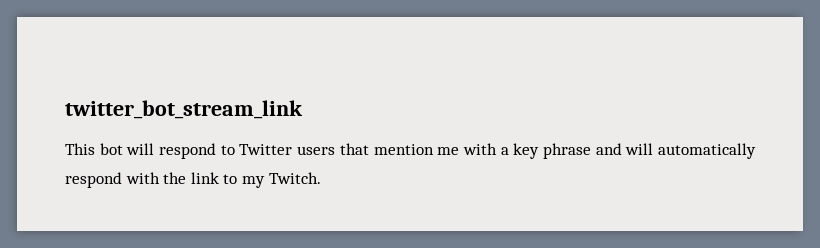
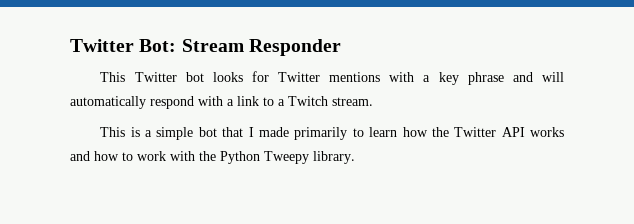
- twitter_bot_stream_link
- This bot will respond to Twitter users that mention me with a key phrase and will automatically respond with the link to my Twitch.
+ Twitter Bot: Stream Responder
+ This Twitter bot looks for Twitter mentions with a key phrase and will automatically respond with a link to a Twitch stream.
+ This is a simple bot that I made primarily to learn how the Twitter API works and how to work with the Python Tweepy library.

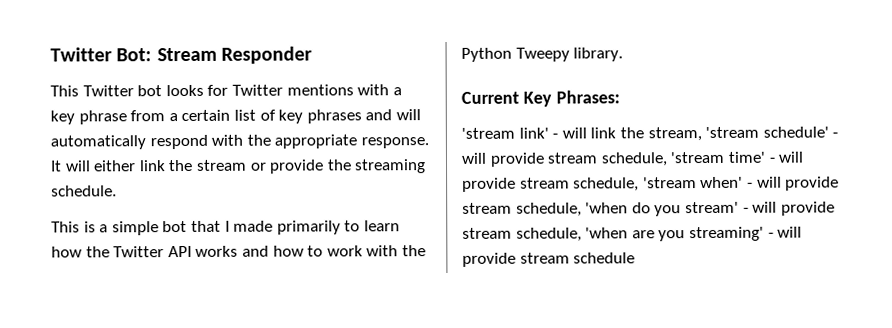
- This Twitter bot looks for Twitter mentions with a key phrase and will automatically respond with a link to a Twitch stream.
+ This Twitter bot looks for Twitter mentions with a key phrase from a certain list of key phrases and will automatically respond with the appropriate response. It will either link the stream or provide the streaming schedule.
+ Current Key Phrases:
+ 'stream link' - will link the stream, 'stream schedule' - will provide stream schedule, 'stream time' - will provide stream schedule, 'stream when' - will provide stream schedule, 'when do you stream' - will provide stream schedule, 'when are you streaming' - will provide stream schedule

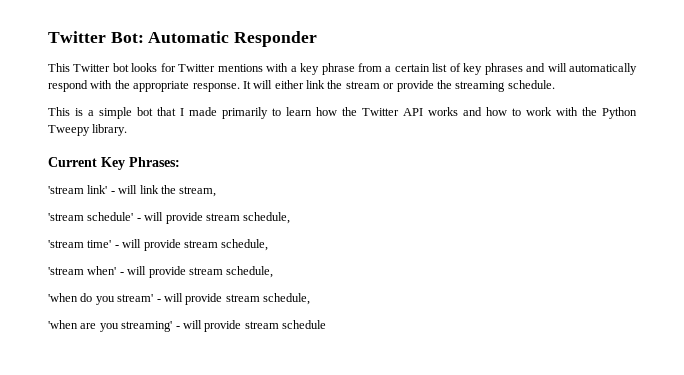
- Twitter Bot: Stream Responder
+ Twitter Bot: Automatic Responder
- 'stream link' - will link the stream, 'stream schedule' - will provide stream schedule, 'stream time' - will provide stream schedule, 'stream when' - will provide stream schedule, 'when do you stream' - will provide stream schedule, 'when are you streaming' - will provide stream schedule
+ 'stream link' - will link the stream,
+ 'stream schedule' - will provide stream schedule,
+ 'stream time' - will provide stream schedule,
+ 'stream when' - will provide stream schedule,
+ 'when do you stream' - will provide stream schedule,
+ 'when are you streaming' - will provide stream schedule

